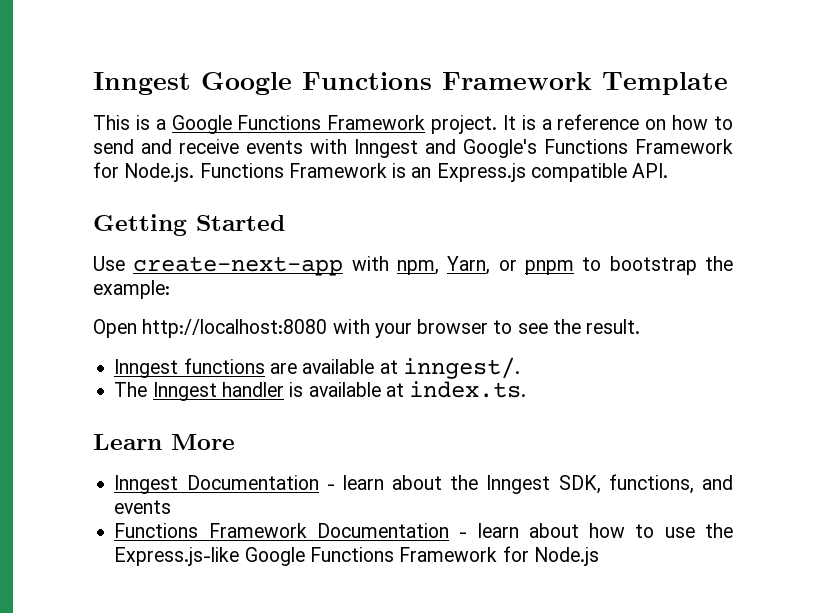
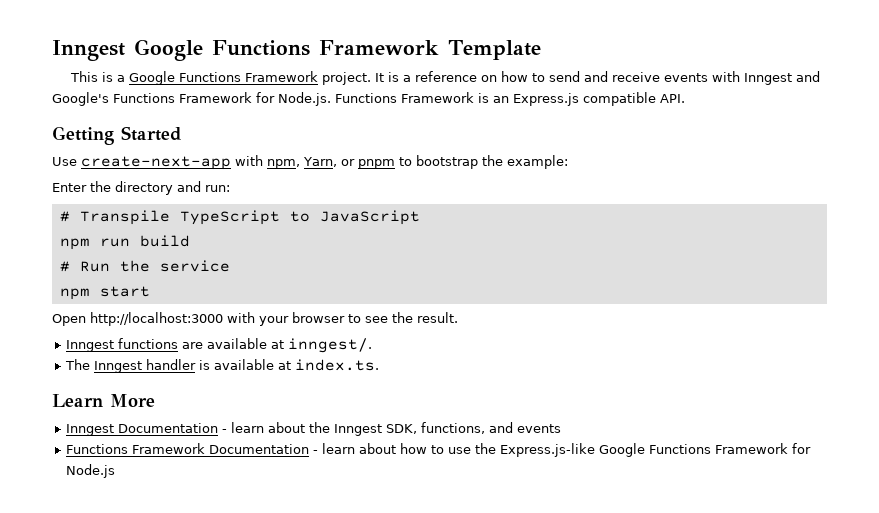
+ Enter the directory and run:
+ # Transpile TypeScript to JavaScript
+ npm run build
+ # Run the service
+ npm start
- Open http://localhost:8080 with your browser to see the result.
+ Open http://localhost:3000 with your browser to see the result.

